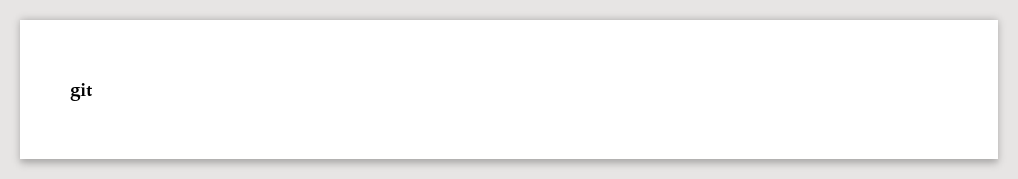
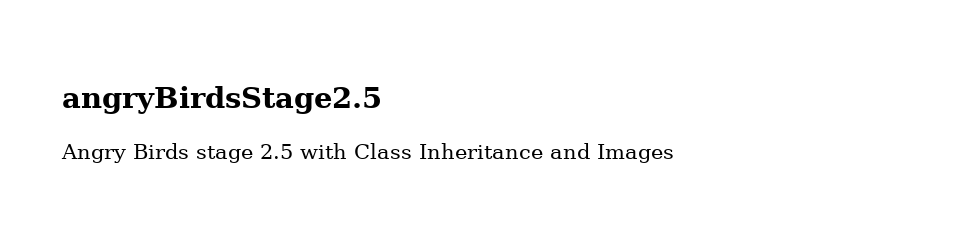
- git
+ angryBirdsStage2.5
+ Angry Birds stage 2.5 with Class Inheritance and Images

